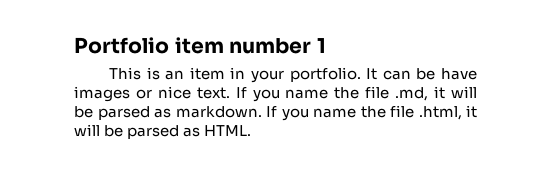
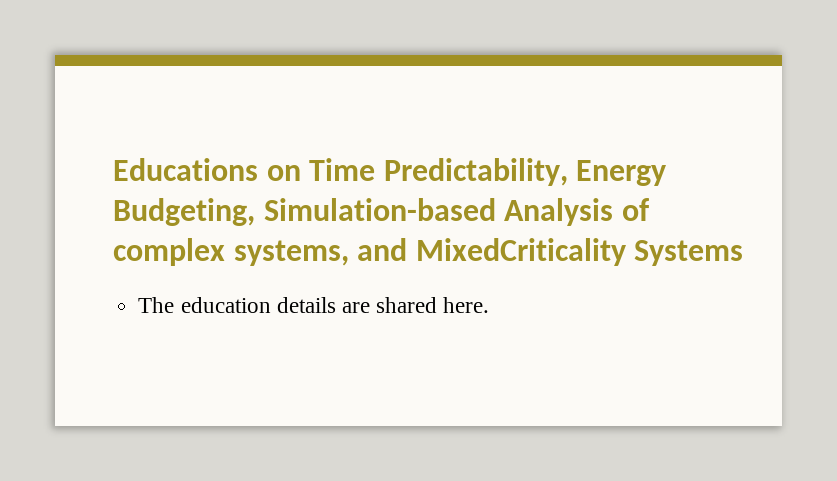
- Portfolio item number 1
- This is an item in your portfolio. It can be have images or nice text. If you name the file .md, it will be parsed as markdown. If you name the file .html, it will be parsed as HTML.
+ Educations on Time Predictability, Energy Budgeting, Simulation-based Analysis of complex systems, and MixedCriticality Systems
+ The education details are shared here.

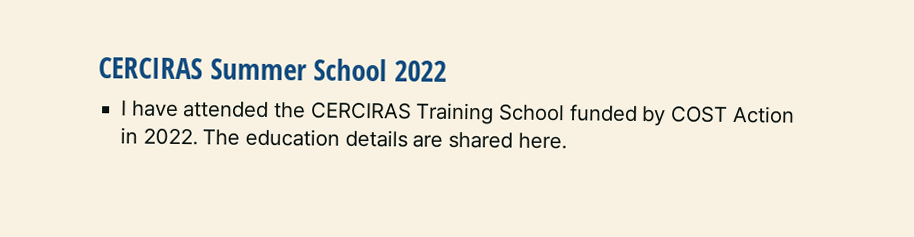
- Educations on Time Predictability, Energy Budgeting, Simulation-based Analysis of complex systems, and MixedCriticality Systems
- The education details are shared here.
+ CERCIRAS Summer School 2022
+ I have attended the CERCIRAS Training School funded by COST Action in 2022. The education details are shared here.

